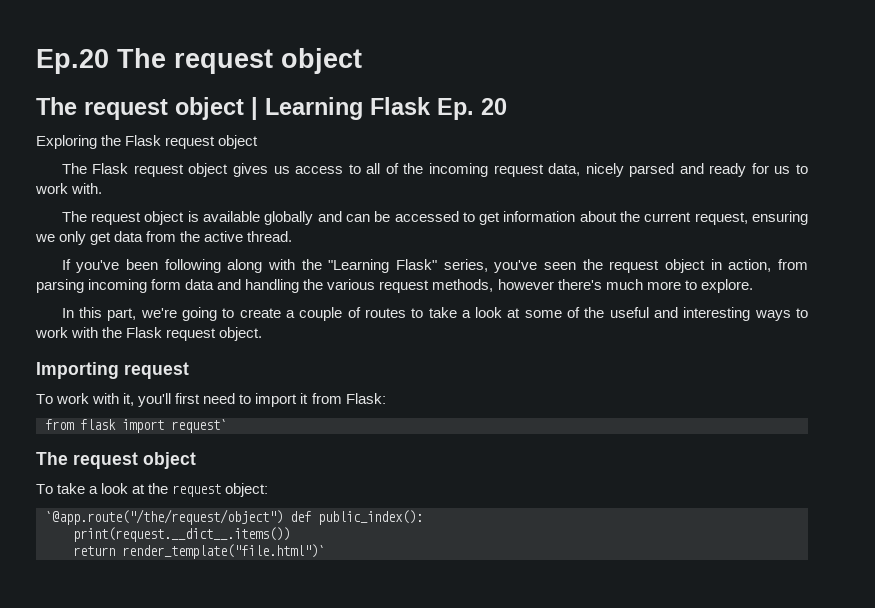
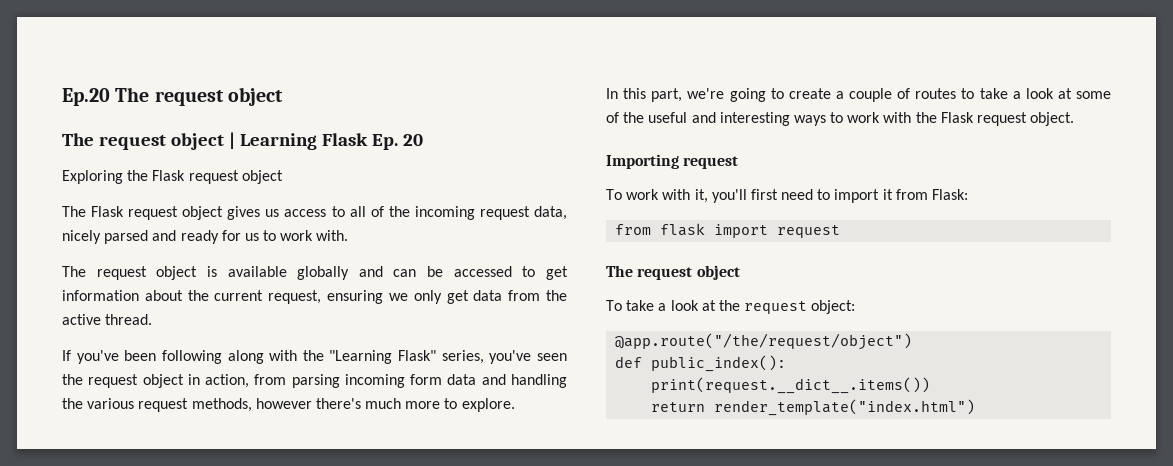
- from flask import request`
+ from flask import request
- `@app.route("/the/request/object") def public_index():
+ @app.route("/the/request/object")
+ def public_index():
- return render_template("file.html")`
+ return render_template("index.html")

